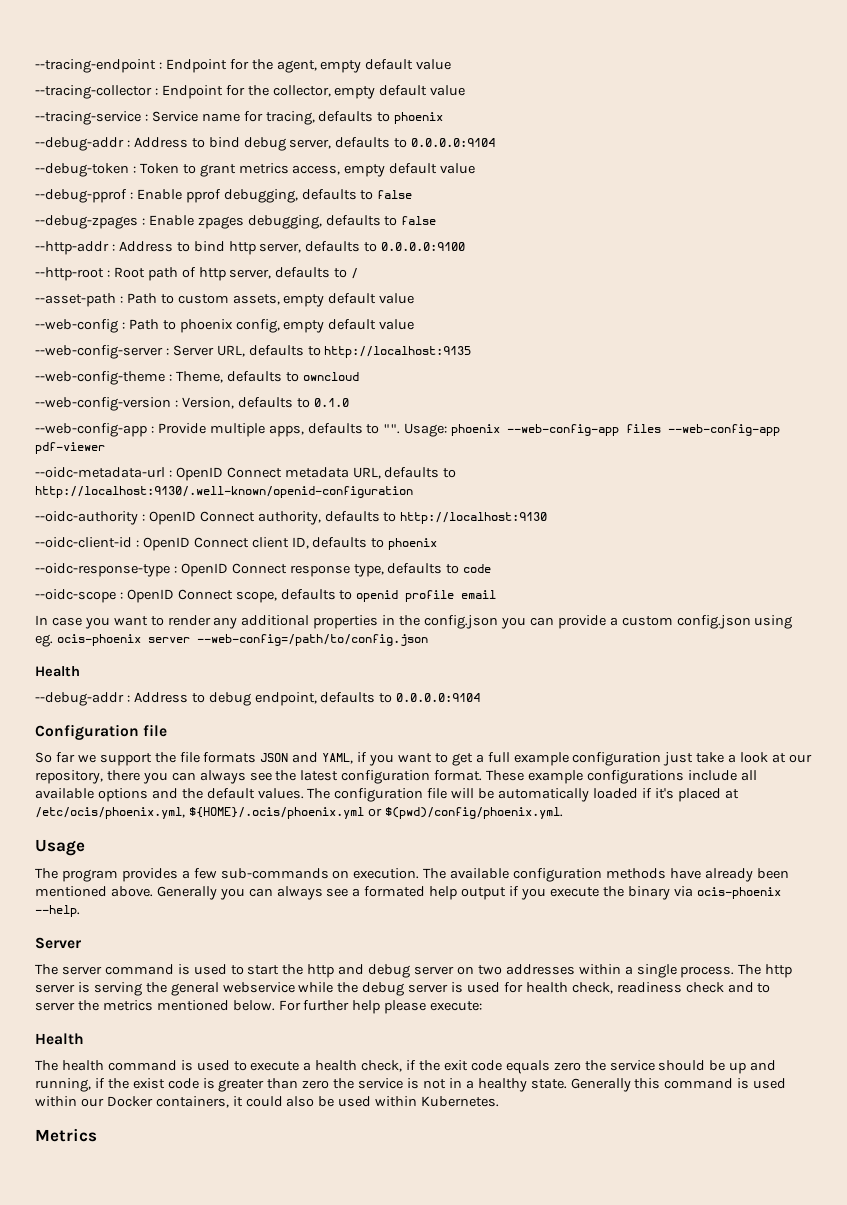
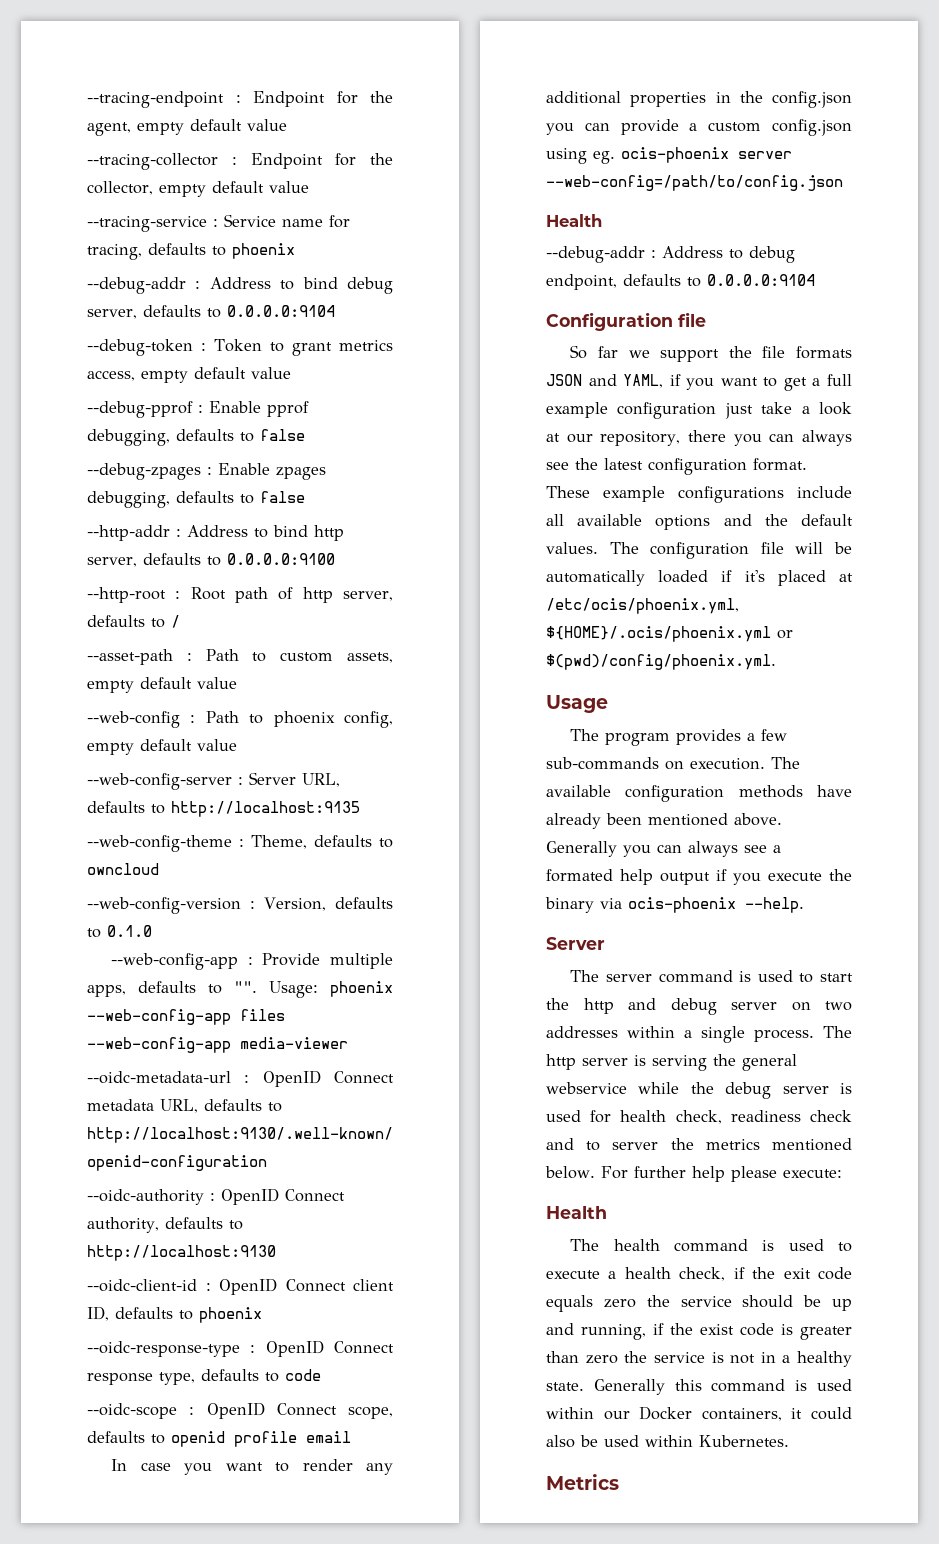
- Usage: phoenix --web-config-app files --web-config-app pdf-viewer
+ Usage: phoenix --web-config-app files --web-config-app media-viewer

